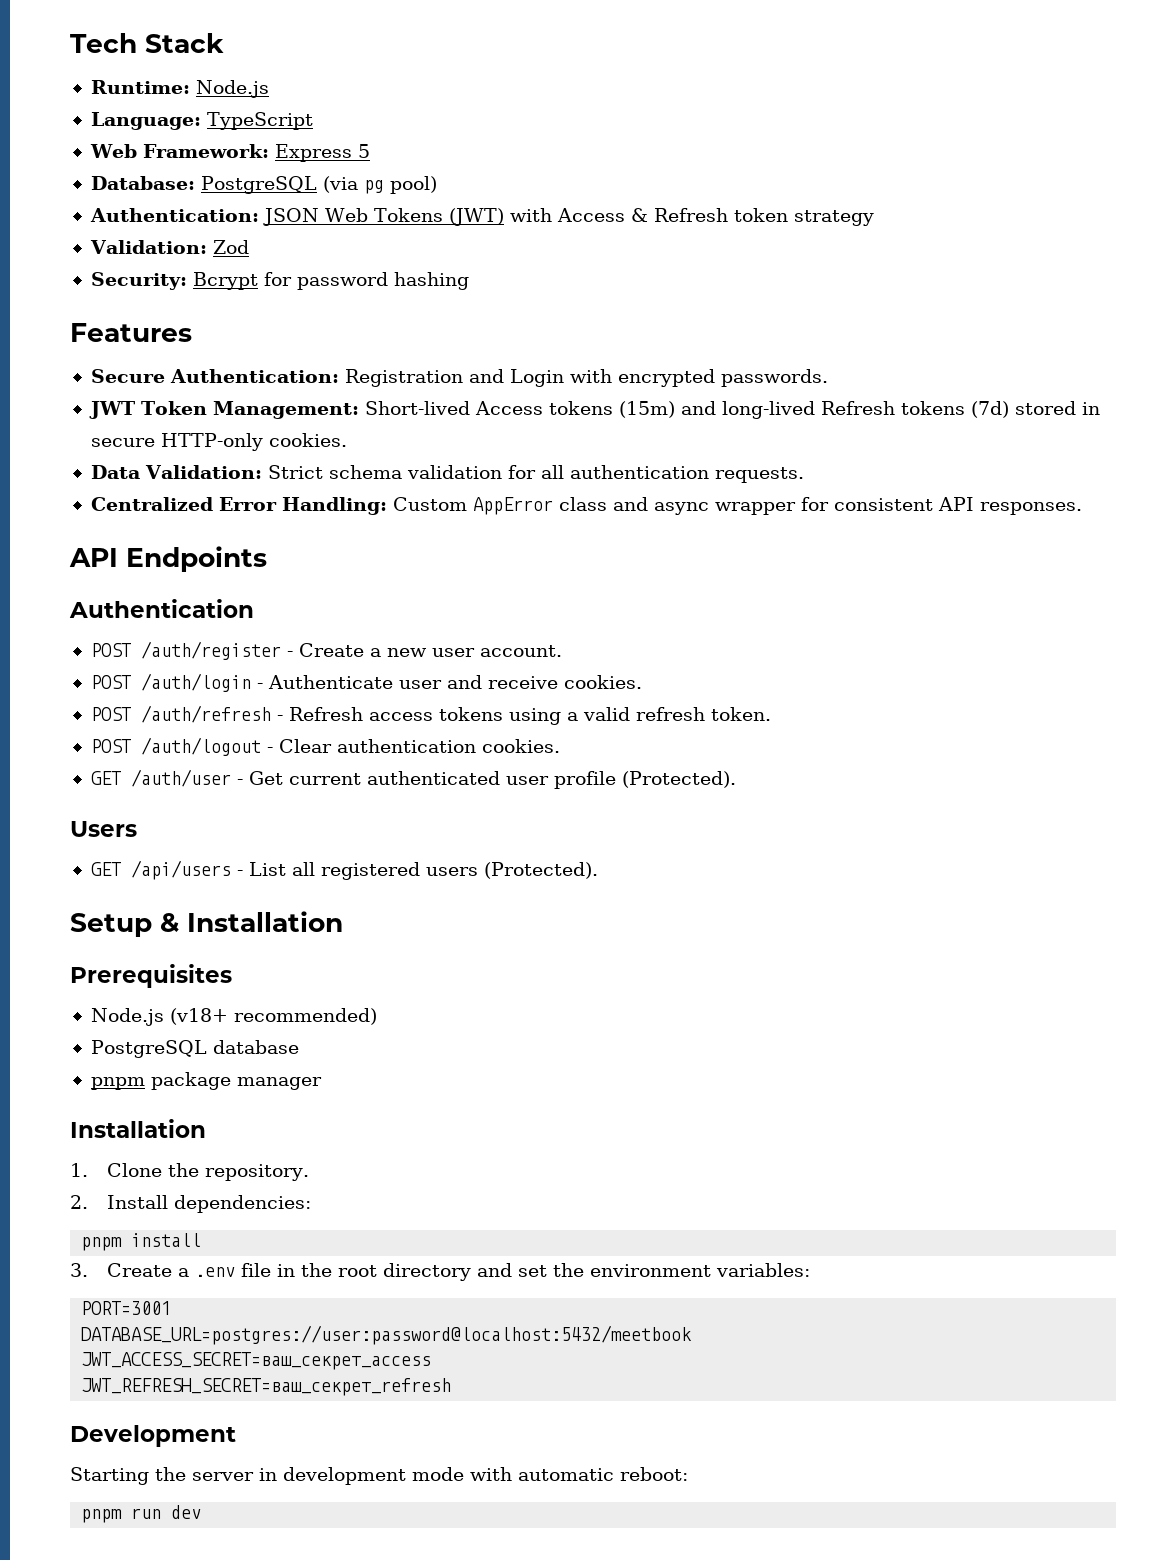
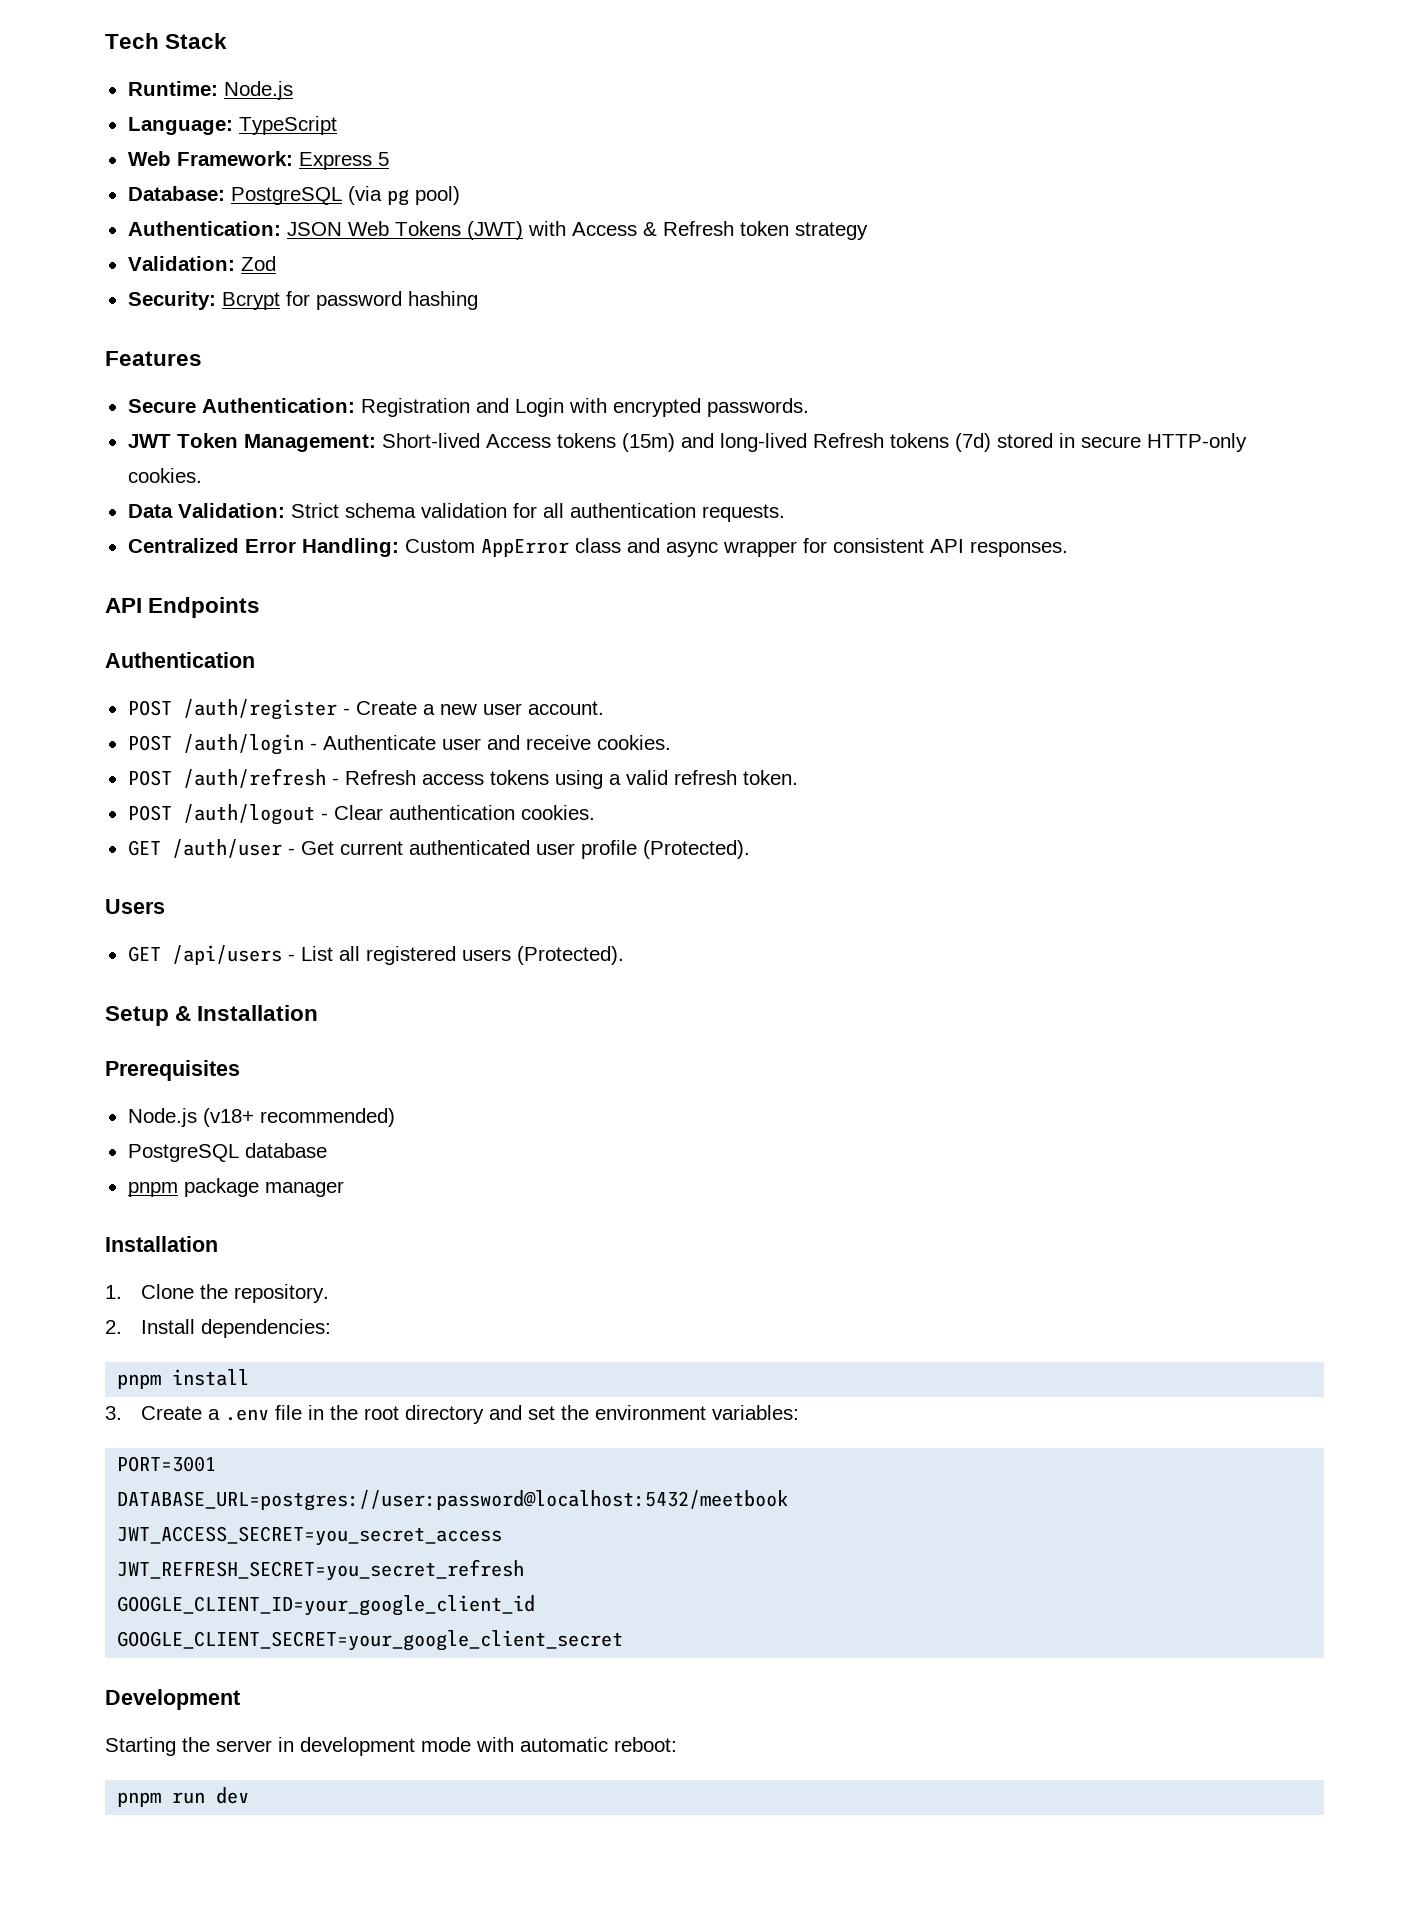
- JWT_ACCESS_SECRET=ваш_секрет_access
- JWT_REFRESH_SECRET=ваш_секрет_refresh
+ JWT_ACCESS_SECRET=you_secret_access
+ JWT_REFRESH_SECRET=you_secret_refresh
+ GOOGLE_CLIENT_ID=your_google_client_id
+ GOOGLE_CLIENT_SECRET=your_google_client_secret

